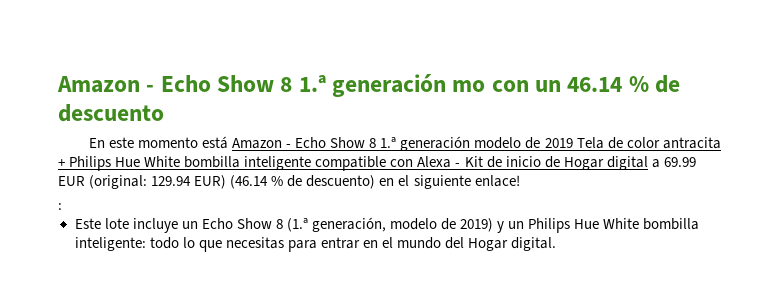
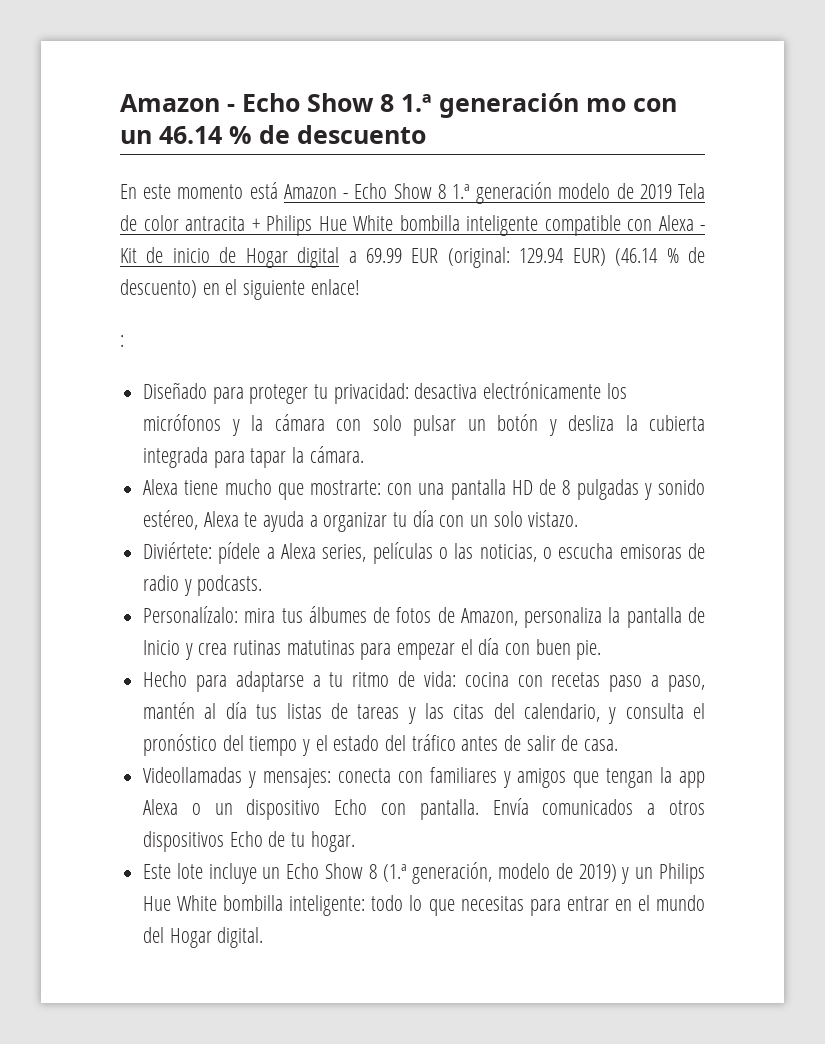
+ Diseñado para proteger tu privacidad: desactiva electrónicamente los micrófonos y la cámara con solo pulsar un botón y desliza la cubierta integrada para tapar la cámara.
+ Alexa tiene mucho que mostrarte: con una pantalla HD de 8 pulgadas y sonido estéreo, Alexa te ayuda a organizar tu día con un solo vistazo.
+ Diviértete: pídele a Alexa series, películas o las noticias, o escucha emisoras de radio y podcasts.
+ Personalízalo: mira tus álbumes de fotos de Amazon, personaliza la pantalla de Inicio y crea rutinas matutinas para empezar el día con buen pie.
+ Hecho para adaptarse a tu ritmo de vida: cocina con recetas paso a paso, mantén al día tus listas de tareas y las citas del calendario, y consulta el pronóstico del tiempo y el estado del tráfico antes de salir de casa.
+ Videollamadas y mensajes: conecta con familiares y amigos que tengan la app Alexa o un dispositivo Echo con pantalla. Envía comunicados a otros dispositivos Echo de tu hogar.

